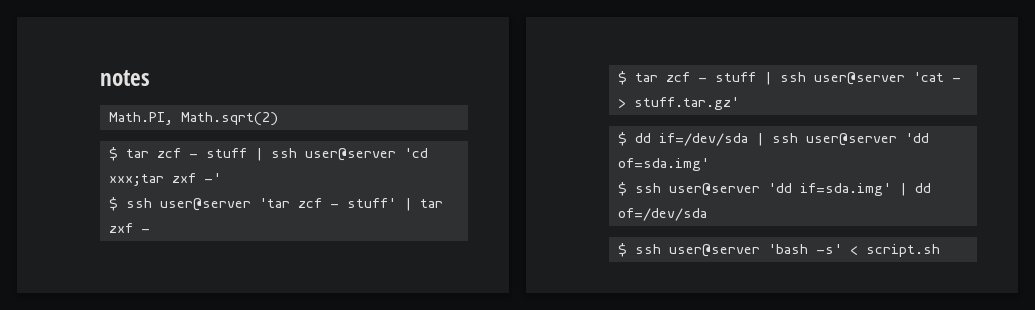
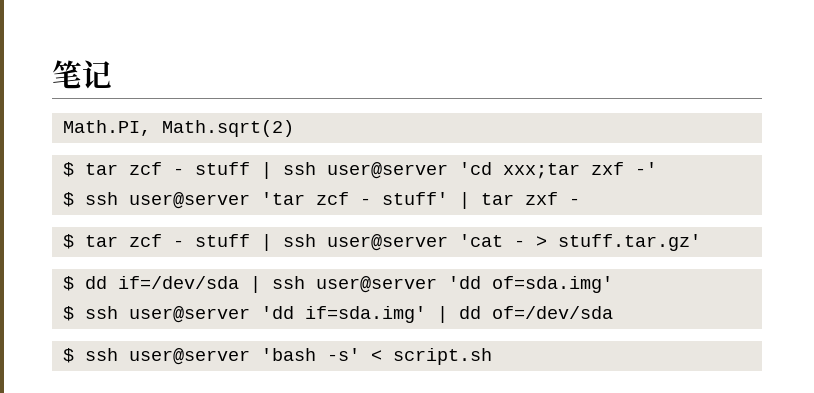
- notes
+ 笔记

